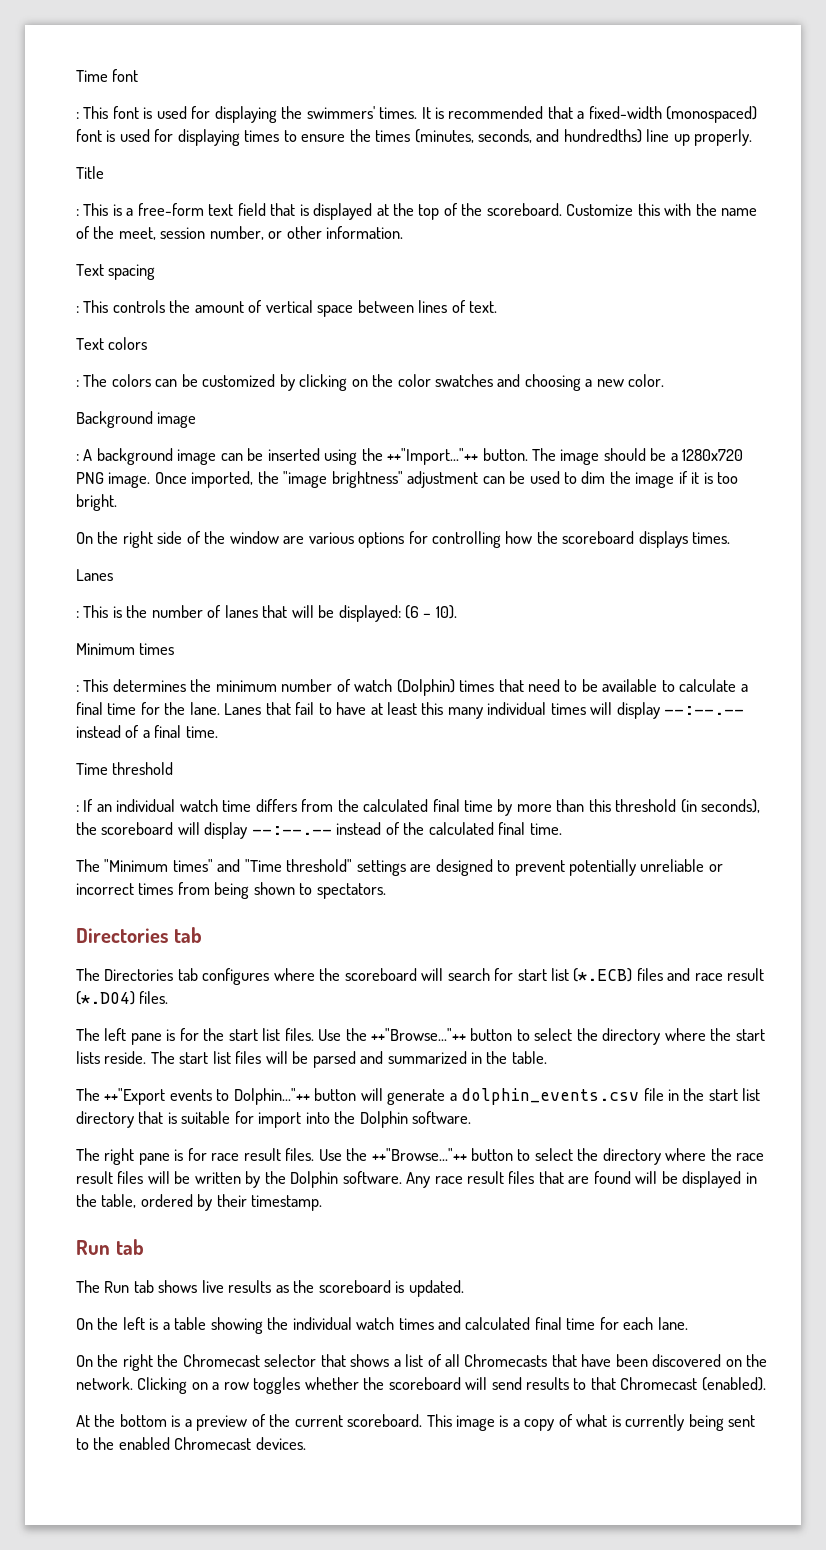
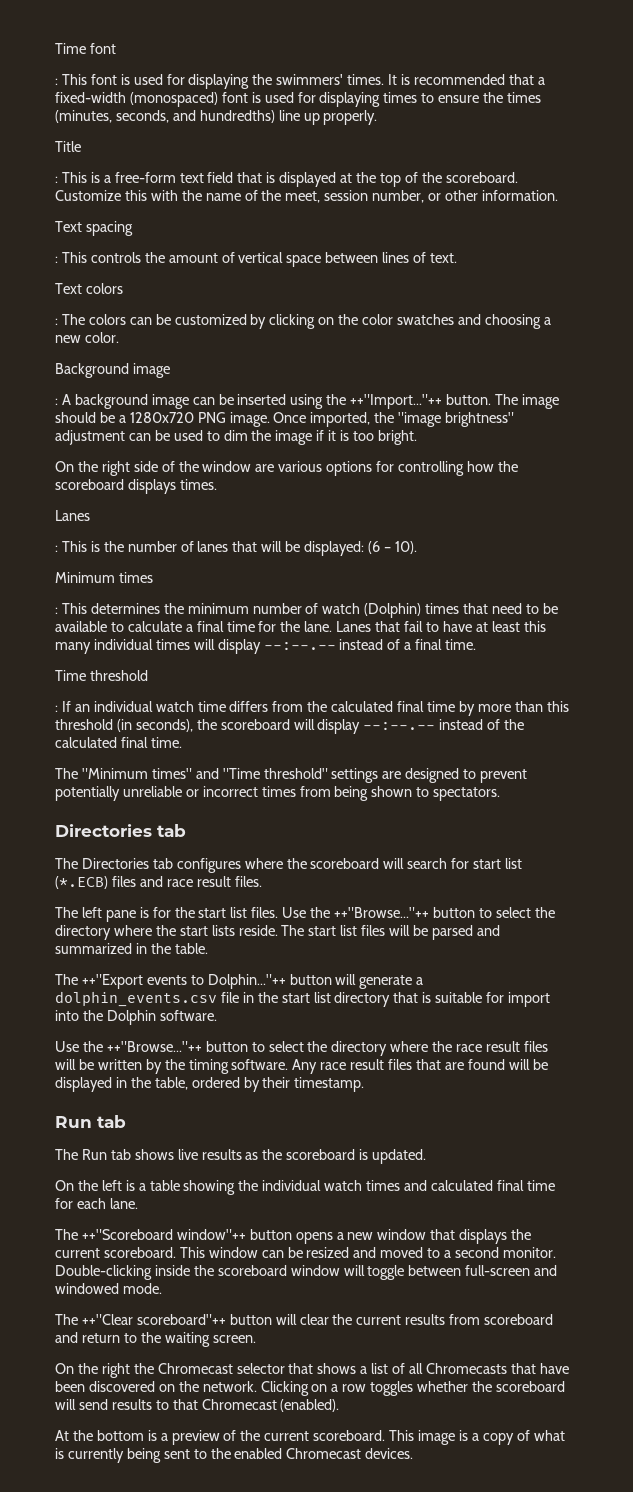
- The Directories tab configures where the scoreboard will search for start list (*.ECB) files and race result (*.DO4) files.
+ The Directories tab configures where the scoreboard will search for start list (*.ECB) files and race result files.
- The right pane is for race result files. Use the ++"Browse..."++ button to select the directory where the race result files will be written by the Dolphin software.
+ Use the ++"Browse..."++ button to select the directory where the race result files will be written by the timing software.
+ The ++"Scoreboard window"++ button opens a new window that displays the current scoreboard. This window can be resized and moved to a second monitor. Double-clicking inside the scoreboard window will toggle between full-screen and windowed mode.
+ The ++"Clear scoreboard"++ button will clear the current results from scoreboard and return to the waiting screen.

